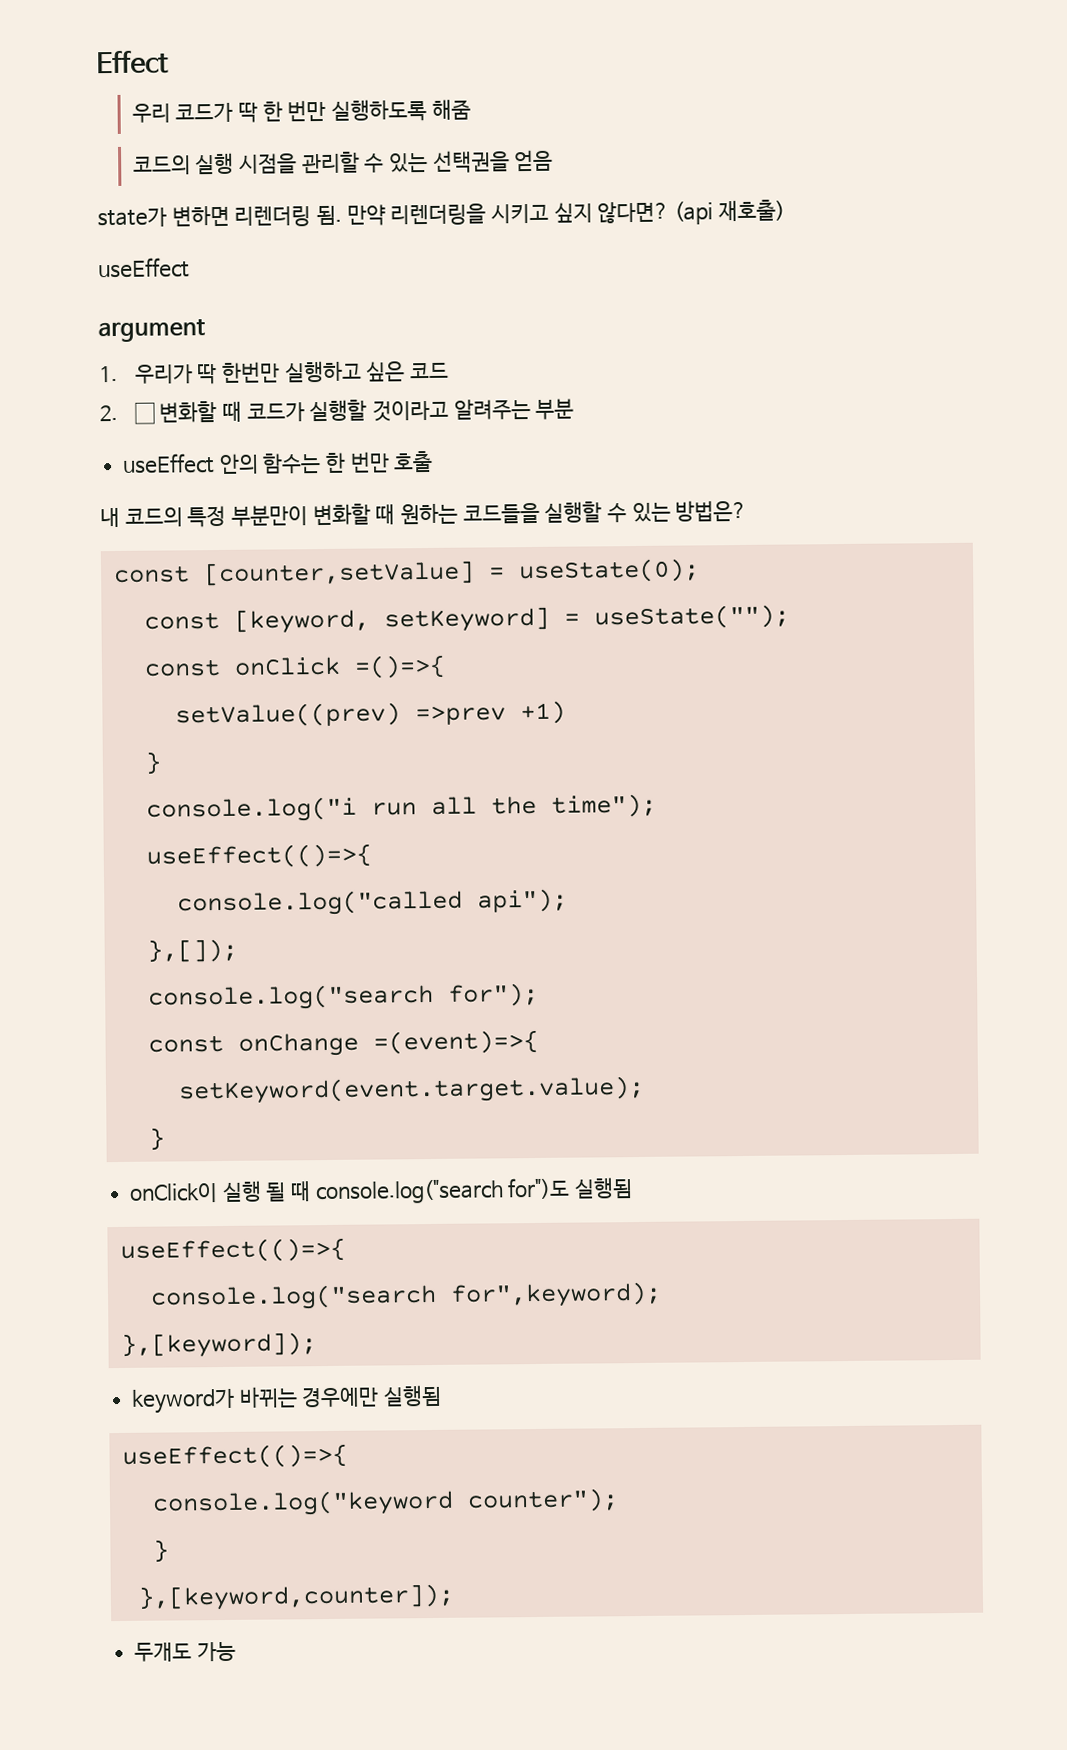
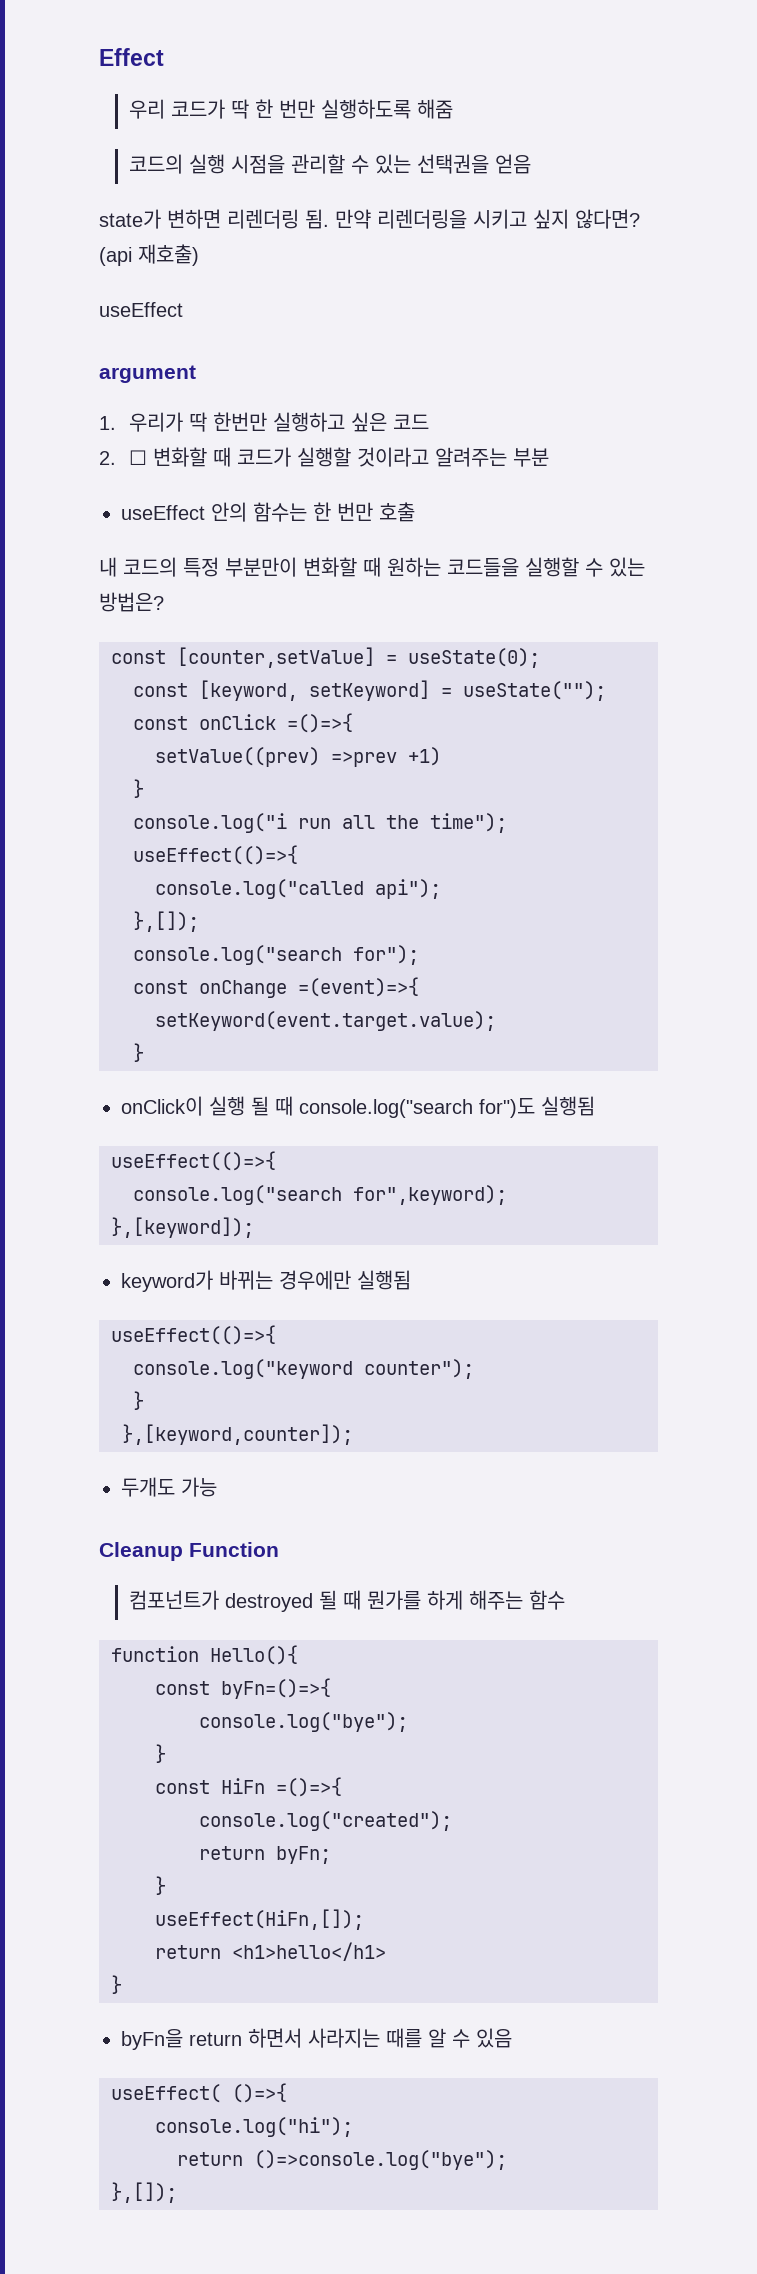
+ Cleanup Function
+ 컴포넌트가 destroyed 될 때 뭔가를 하게 해주는 함수
+ function Hello(){
+ const byFn=()=>{
+ console.log("bye");
+ }
+ const HiFn =()=>{
+ console.log("created");
+ return byFn;
+ }
+ useEffect(HiFn,[]);
+ return <h1>hello</h1>
+ }
+ byFn을 return 하면서 사라지는 때를 알 수 있음
+ useEffect( ()=>{
+ console.log("hi");
+ return ()=>console.log("bye");
+ },[]);

